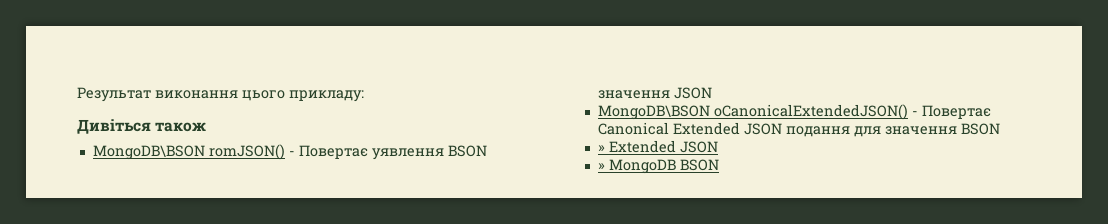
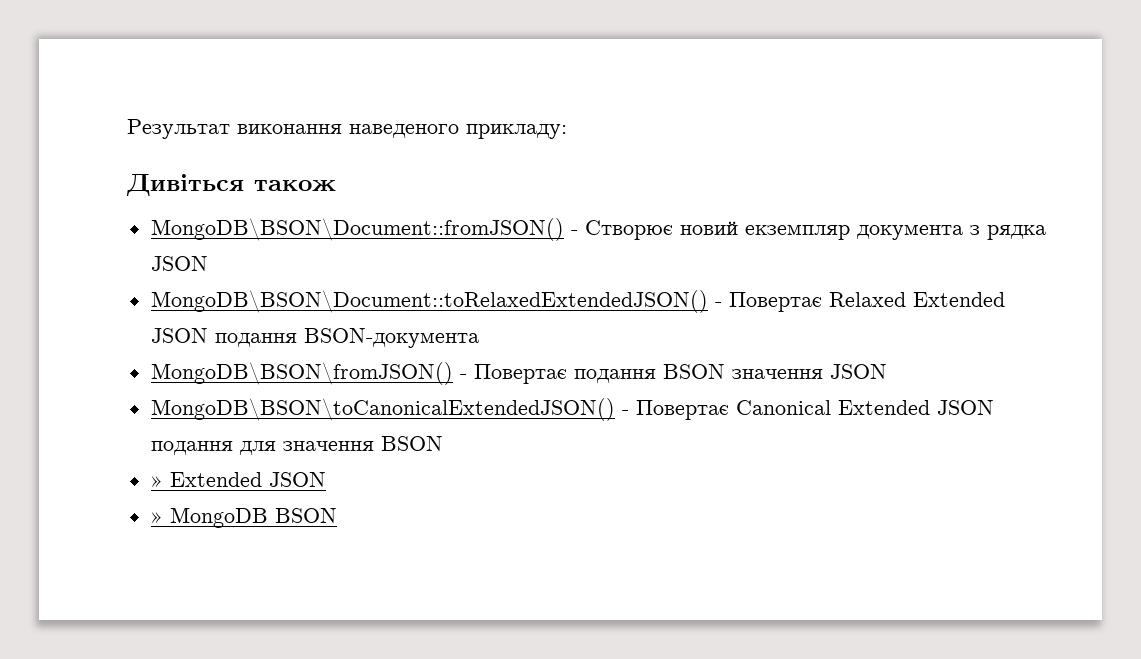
- Результат виконання цього прикладу:
+ Результат виконання наведеного прикладу:
- MongoDB\BSON romJSON() - Повертає уявлення BSON значення JSON
+ MongoDB\BSON\Document::fromJSON() - Створює новий екземпляр документа з рядка JSON
+ MongoDB\BSON\Document::toRelaxedExtendedJSON() - Повертає Relaxed Extended JSON подання BSON-документа
+ MongoDB\BSON\fromJSON() - Повертає подання BSON значення JSON
- MongoDB\BSON oCanonicalExtendedJSON() - Повертає Canonical Extended JSON подання для значення BSON
+ MongoDB\BSON\toCanonicalExtendedJSON() - Повертає Canonical Extended JSON подання для значення BSON

